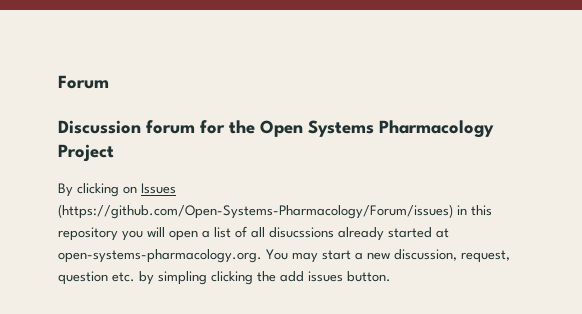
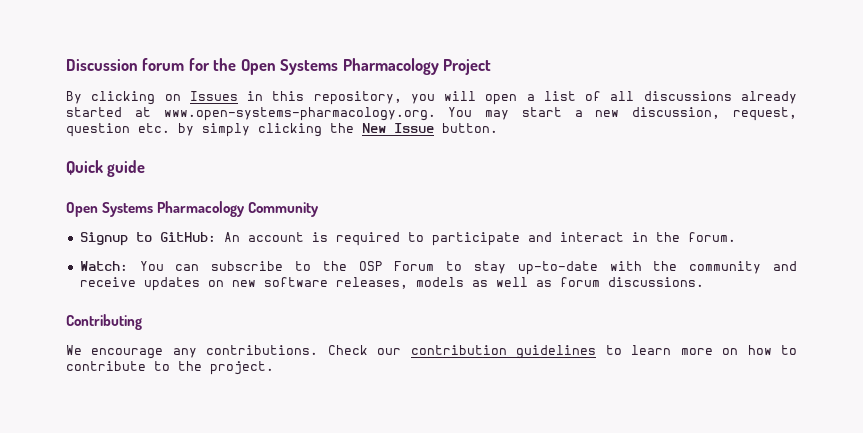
- Forum
- By clicking on Issues (https://github.com/Open-Systems-Pharmacology/Forum/issues) in this repository you will open a list of all disucssions already started at open-systems-pharmacology.org. You may start a new discussion, request, question etc. by simpling clicking the add issues button.
+ By clicking on Issues in this repository, you will open a list of all discussions already started at www.open-systems-pharmacology.org. You may start a new discussion, request, question etc. by simply clicking the New Issue button.
+ Quick guide
+ Open Systems Pharmacology Community
+ Signup to GitHub: An account is required to participate and interact in the forum.
+ Watch: You can subscribe to the OSP Forum to stay up-to-date with the community and receive updates on new software releases, models as well as forum discussions.
+ Contributing
+ We encourage any contributions. Check our contribution guidelines to learn more on how to contribute to the project.

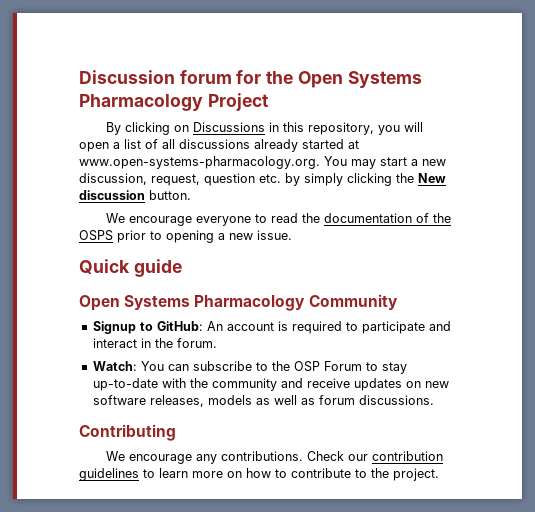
- By clicking on Issues in this repository, you will open a list of all discussions already started at www.open-systems-pharmacology.org. You may start a new discussion, request, question etc. by simply clicking the New Issue button.
+ By clicking on Discussions in this repository, you will open a list of all discussions already started at www.open-systems-pharmacology.org. You may start a new discussion, request, question etc. by simply clicking the New discussion button.
+ We encourage everyone to read the documentation of the OSPS prior to opening a new issue.

